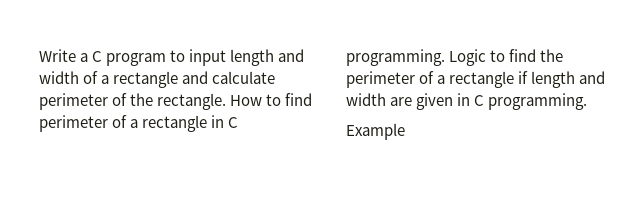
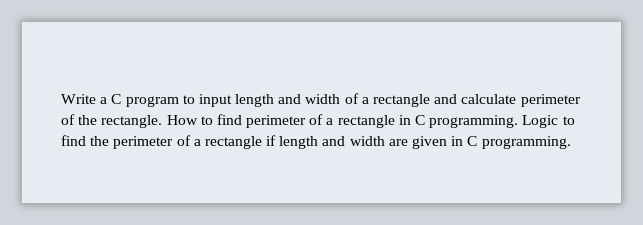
- Example

